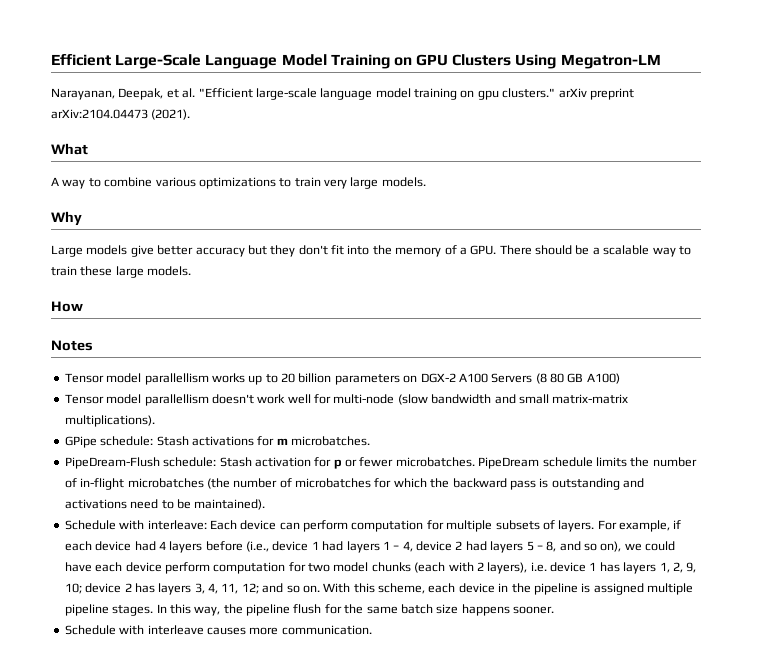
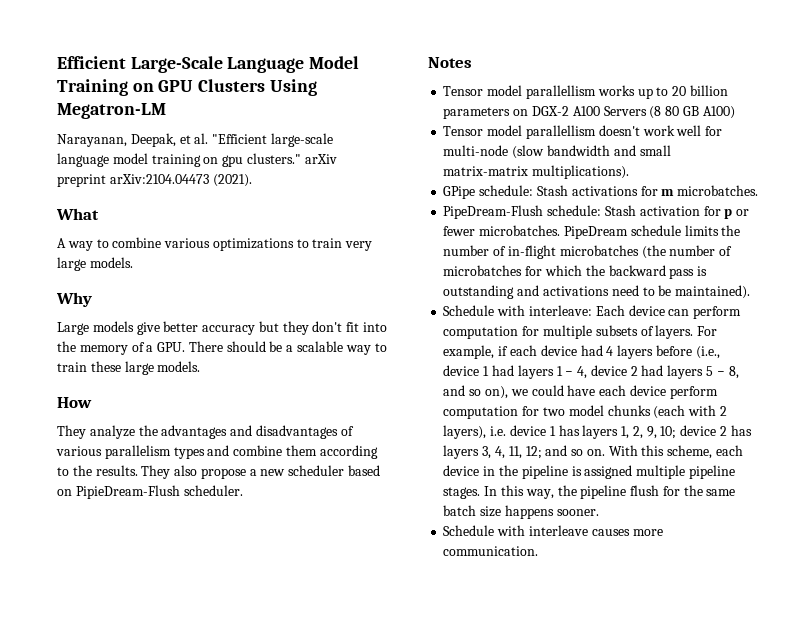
+ They analyze the advantages and disadvantages of various parallelism types and combine them according to the results. They also propose a new scheduler based on PipieDream-Flush scheduler.

